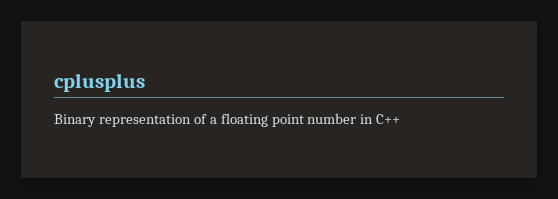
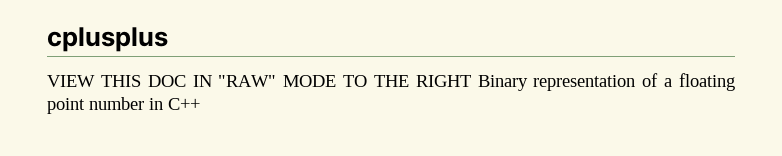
- Binary representation of a floating point number in C++
+ VIEW THIS DOC IN "RAW" MODE TO THE RIGHT Binary representation of a floating point number in C++

